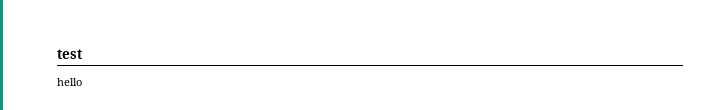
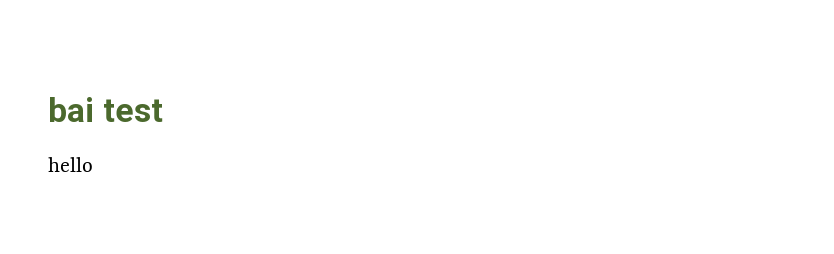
- test
+ bai test

